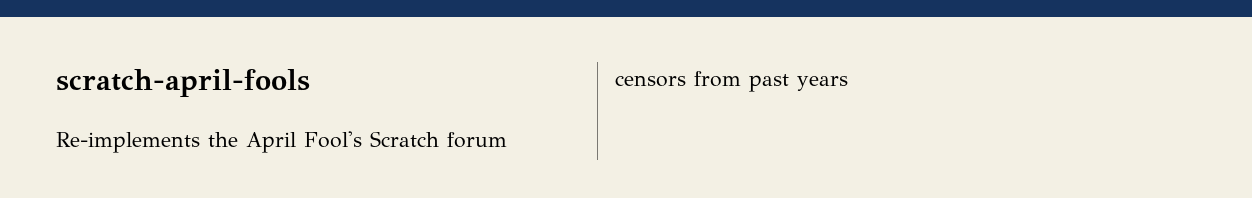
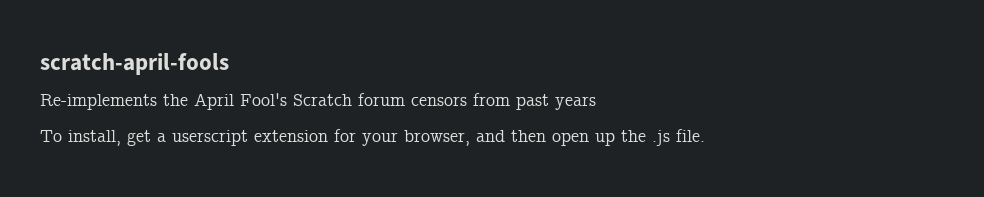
+ To install, get a userscript extension for your browser, and then open up the .js file.

